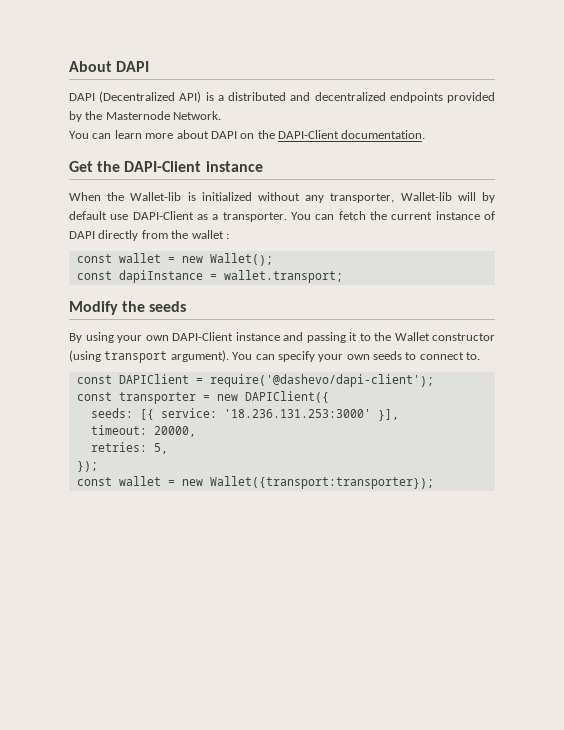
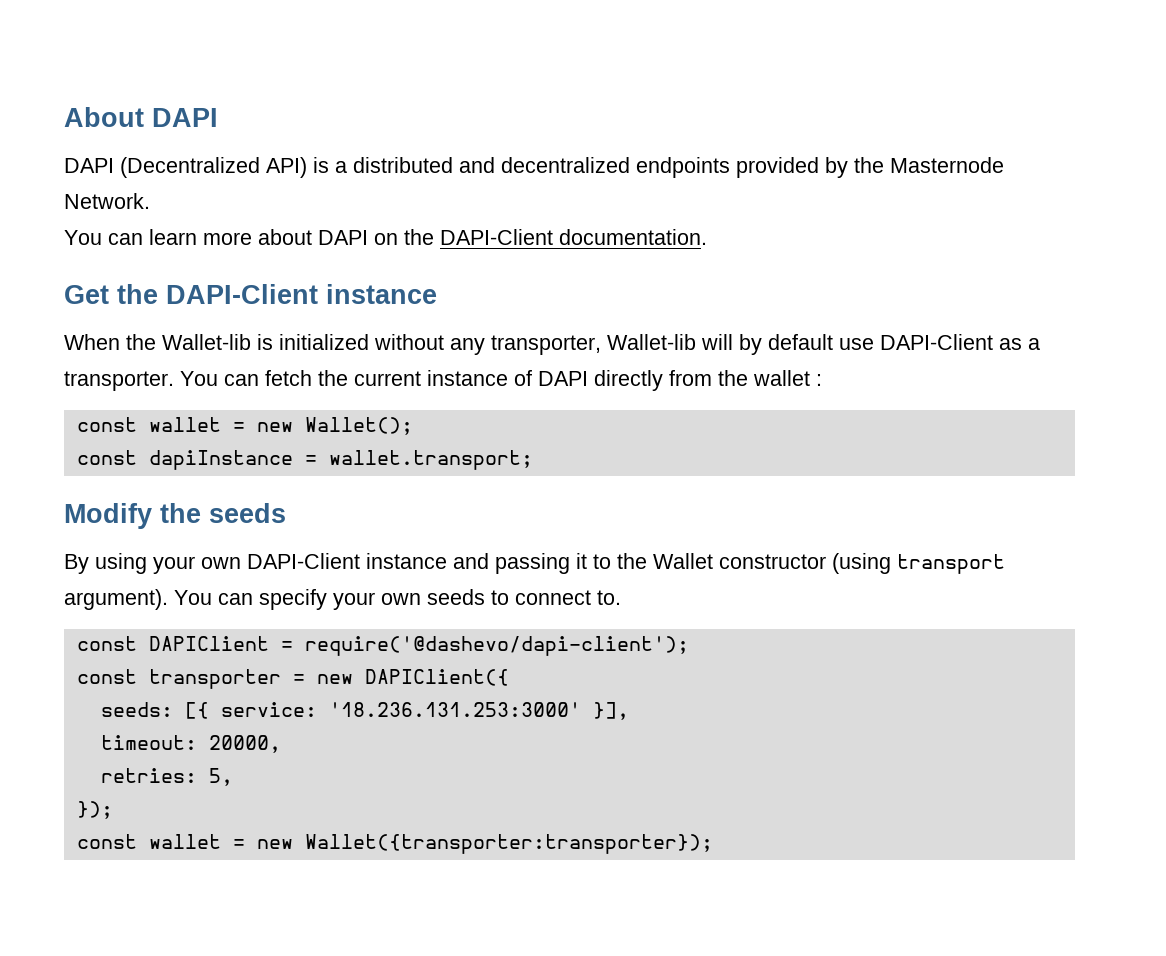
- const wallet = new Wallet({transport:transporter});
+ const wallet = new Wallet({transporter:transporter});

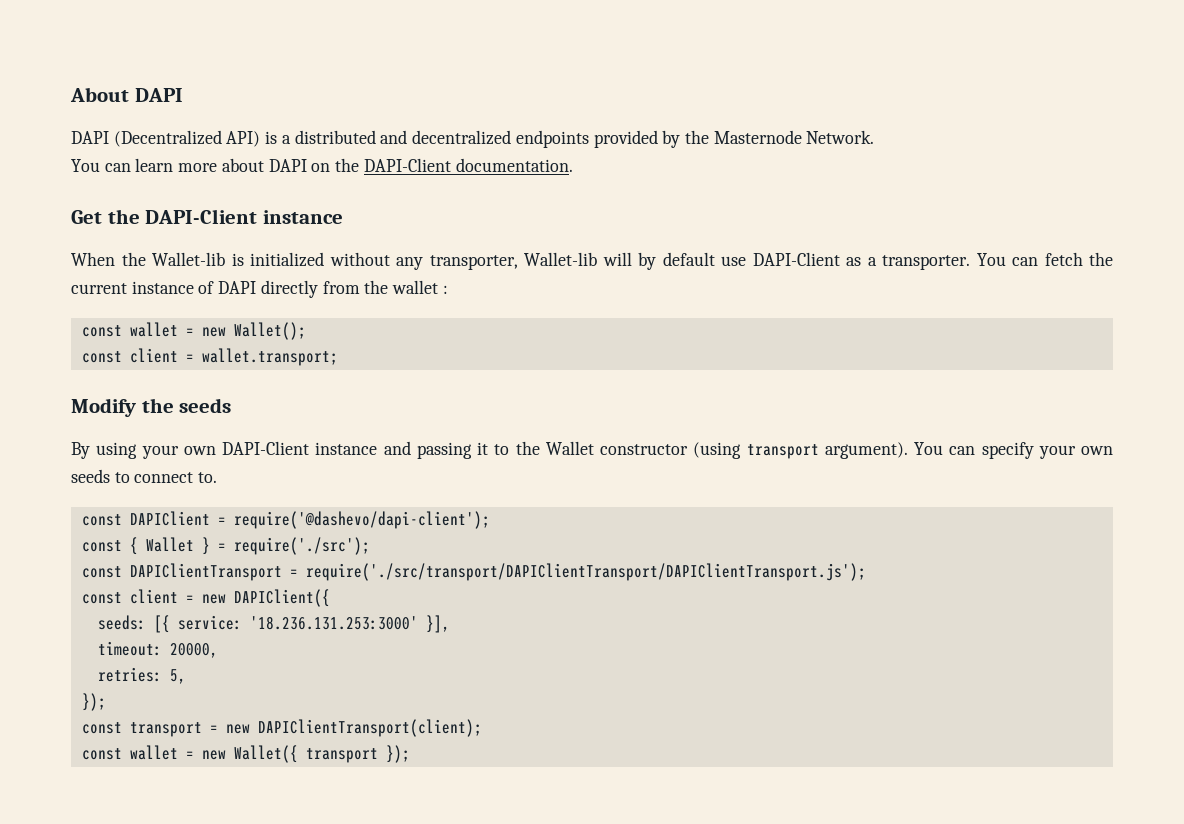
- const dapiInstance = wallet.transport;
+ const client = wallet.transport;
- const transporter = new DAPIClient({
+ const { Wallet } = require('./src');
+ const DAPIClientTransport = require('./src/transport/DAPIClientTransport/DAPIClientTransport.js');
+ const client = new DAPIClient({
- const wallet = new Wallet({transporter:transporter});
+ const transport = new DAPIClientTransport(client);
+ const wallet = new Wallet({ transport });

